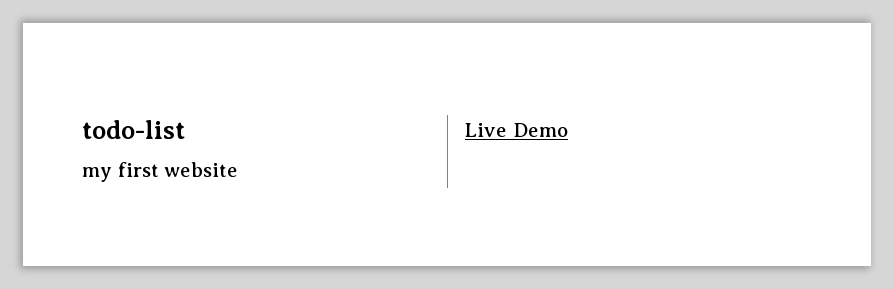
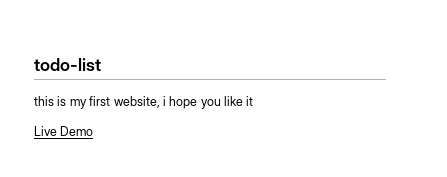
- my first website
+ this is my first website, i hope you like it

